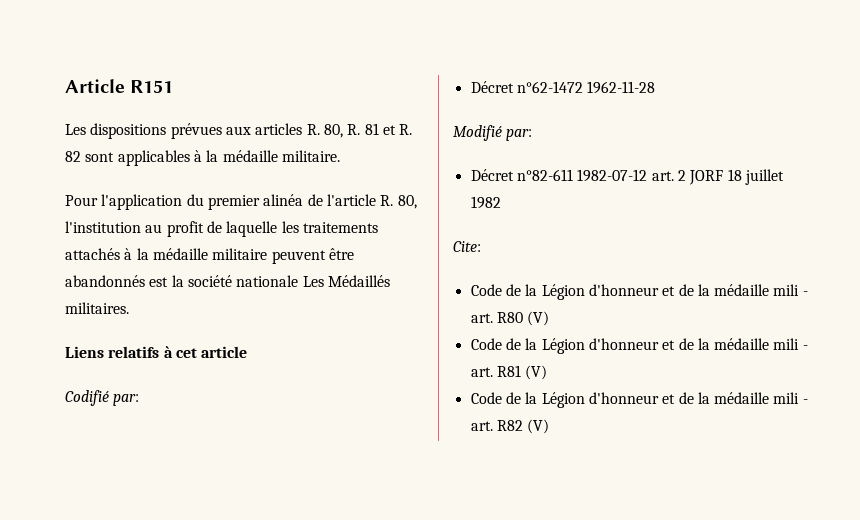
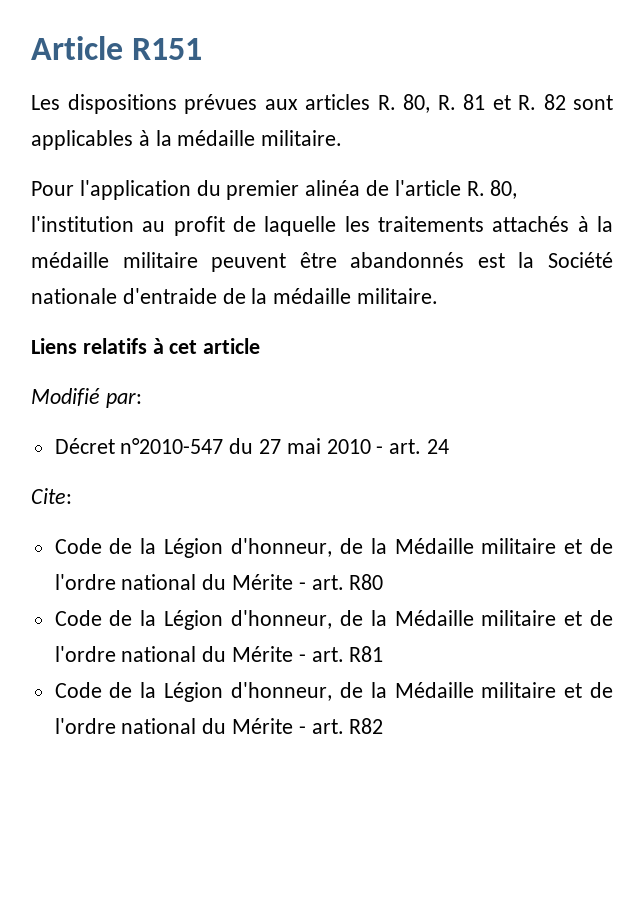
- Pour l'application du premier alinéa de l'article R. 80, l'institution au profit de laquelle les traitements attachés à la médaille militaire peuvent être abandonnés est la société nationale Les Médaillés militaires.
+ Pour l'application du premier alinéa de l'article R. 80, l'institution au profit de laquelle les traitements attachés à la médaille militaire peuvent être abandonnés est la Société nationale d'entraide de la médaille militaire.
- Codifié par:
- Décret n°62-1472 1962-11-28
  Modifié par:
- Décret n°82-611 1982-07-12 art. 2 JORF 18 juillet 1982
+ Décret n°2010-547 du 27 mai 2010 - art. 24
- Code de la Légion d'honneur et de la médaille mili - art. R80 (V)
- Code de la Légion d'honneur et de la médaille mili - art. R81 (V)
- Code de la Légion d'honneur et de la médaille mili - art. R82 (V)
+ Code de la Légion d'honneur, de la Médaille militaire et de l'ordre national du Mérite - art. R80
+ Code de la Légion d'honneur, de la Médaille militaire et de l'ordre national du Mérite - art. R81
+ Code de la Légion d'honneur, de la Médaille militaire et de l'ordre national du Mérite - art. R82

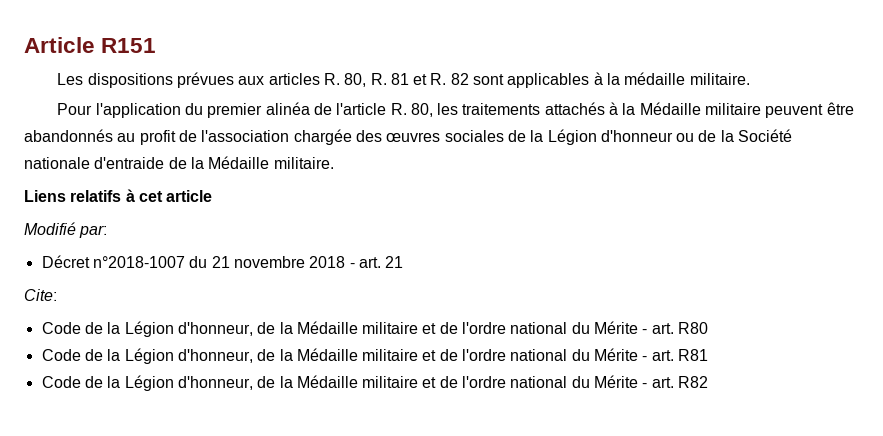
- Pour l'application du premier alinéa de l'article R. 80, l'institution au profit de laquelle les traitements attachés à la médaille militaire peuvent être abandonnés est la Société nationale d'entraide de la médaille militaire.
+ Pour l'application du premier alinéa de l'article R. 80, les traitements attachés à la Médaille militaire peuvent être abandonnés au profit de l'association chargée des œuvres sociales de la Légion d'honneur ou de la Société nationale d'entraide de la Médaille militaire.
- Décret n°2010-547 du 27 mai 2010 - art. 24
+ Décret n°2018-1007 du 21 novembre 2018 - art. 21

